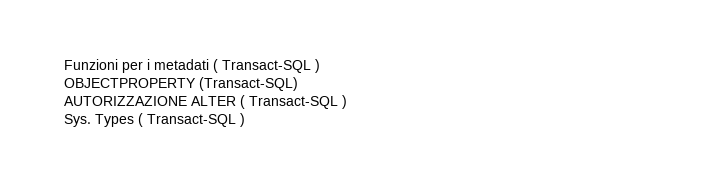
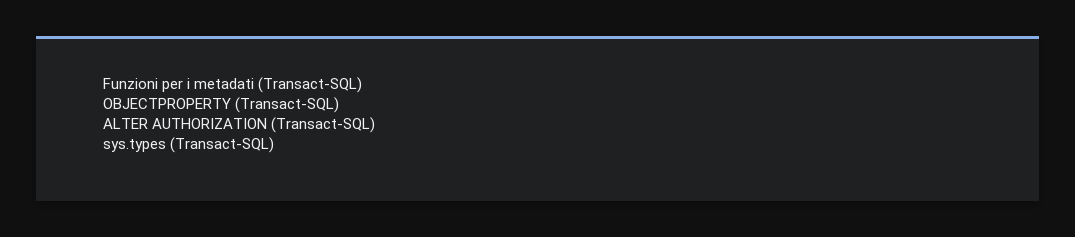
- Funzioni per i metadati ( Transact-SQL )
+ Funzioni per i metadati (Transact-SQL)
- AUTORIZZAZIONE ALTER ( Transact-SQL )
- Sys. Types ( Transact-SQL )
+ ALTER AUTHORIZATION (Transact-SQL)
+ sys.types (Transact-SQL)

